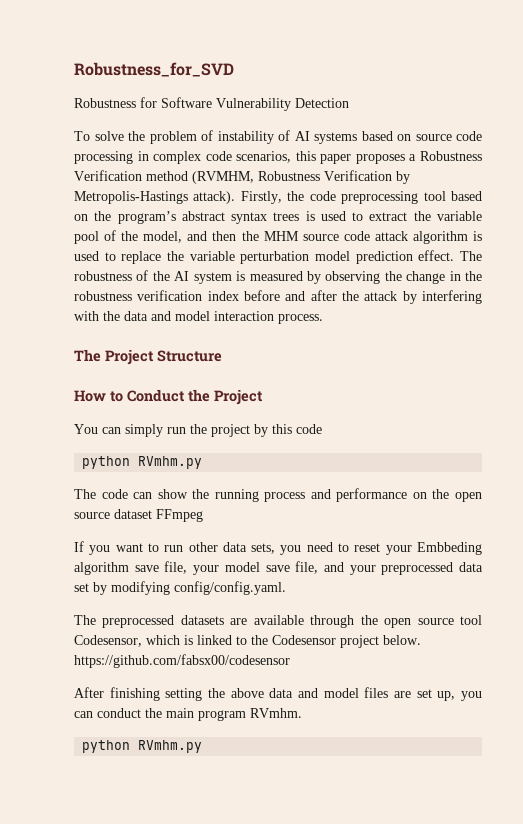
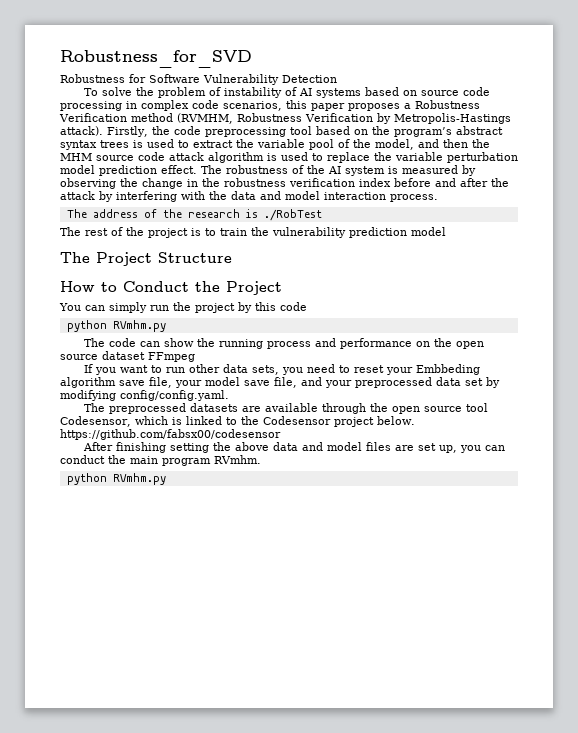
+ The address of the research is ./RobTest
+ The rest of the project is to train the vulnerability prediction model

